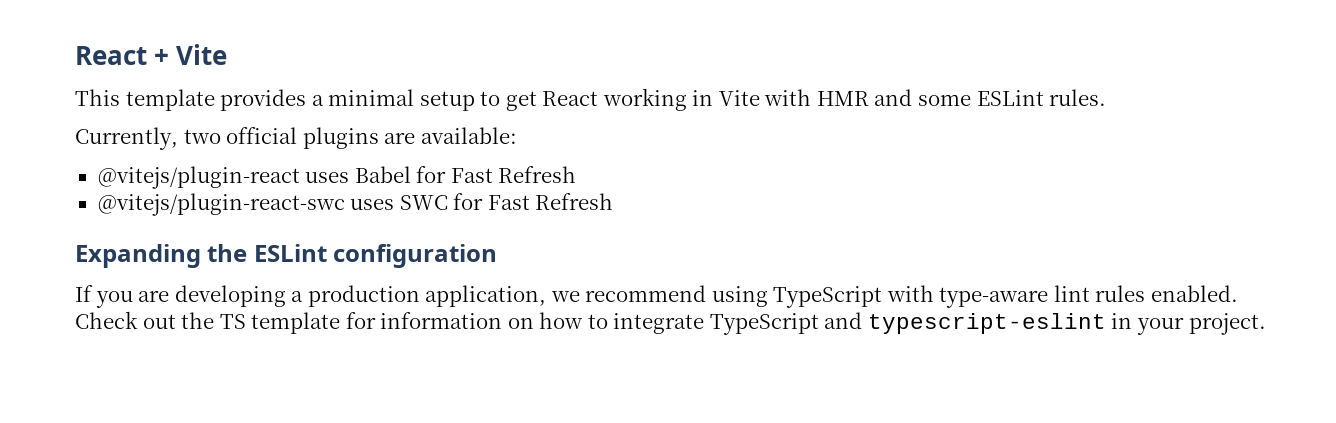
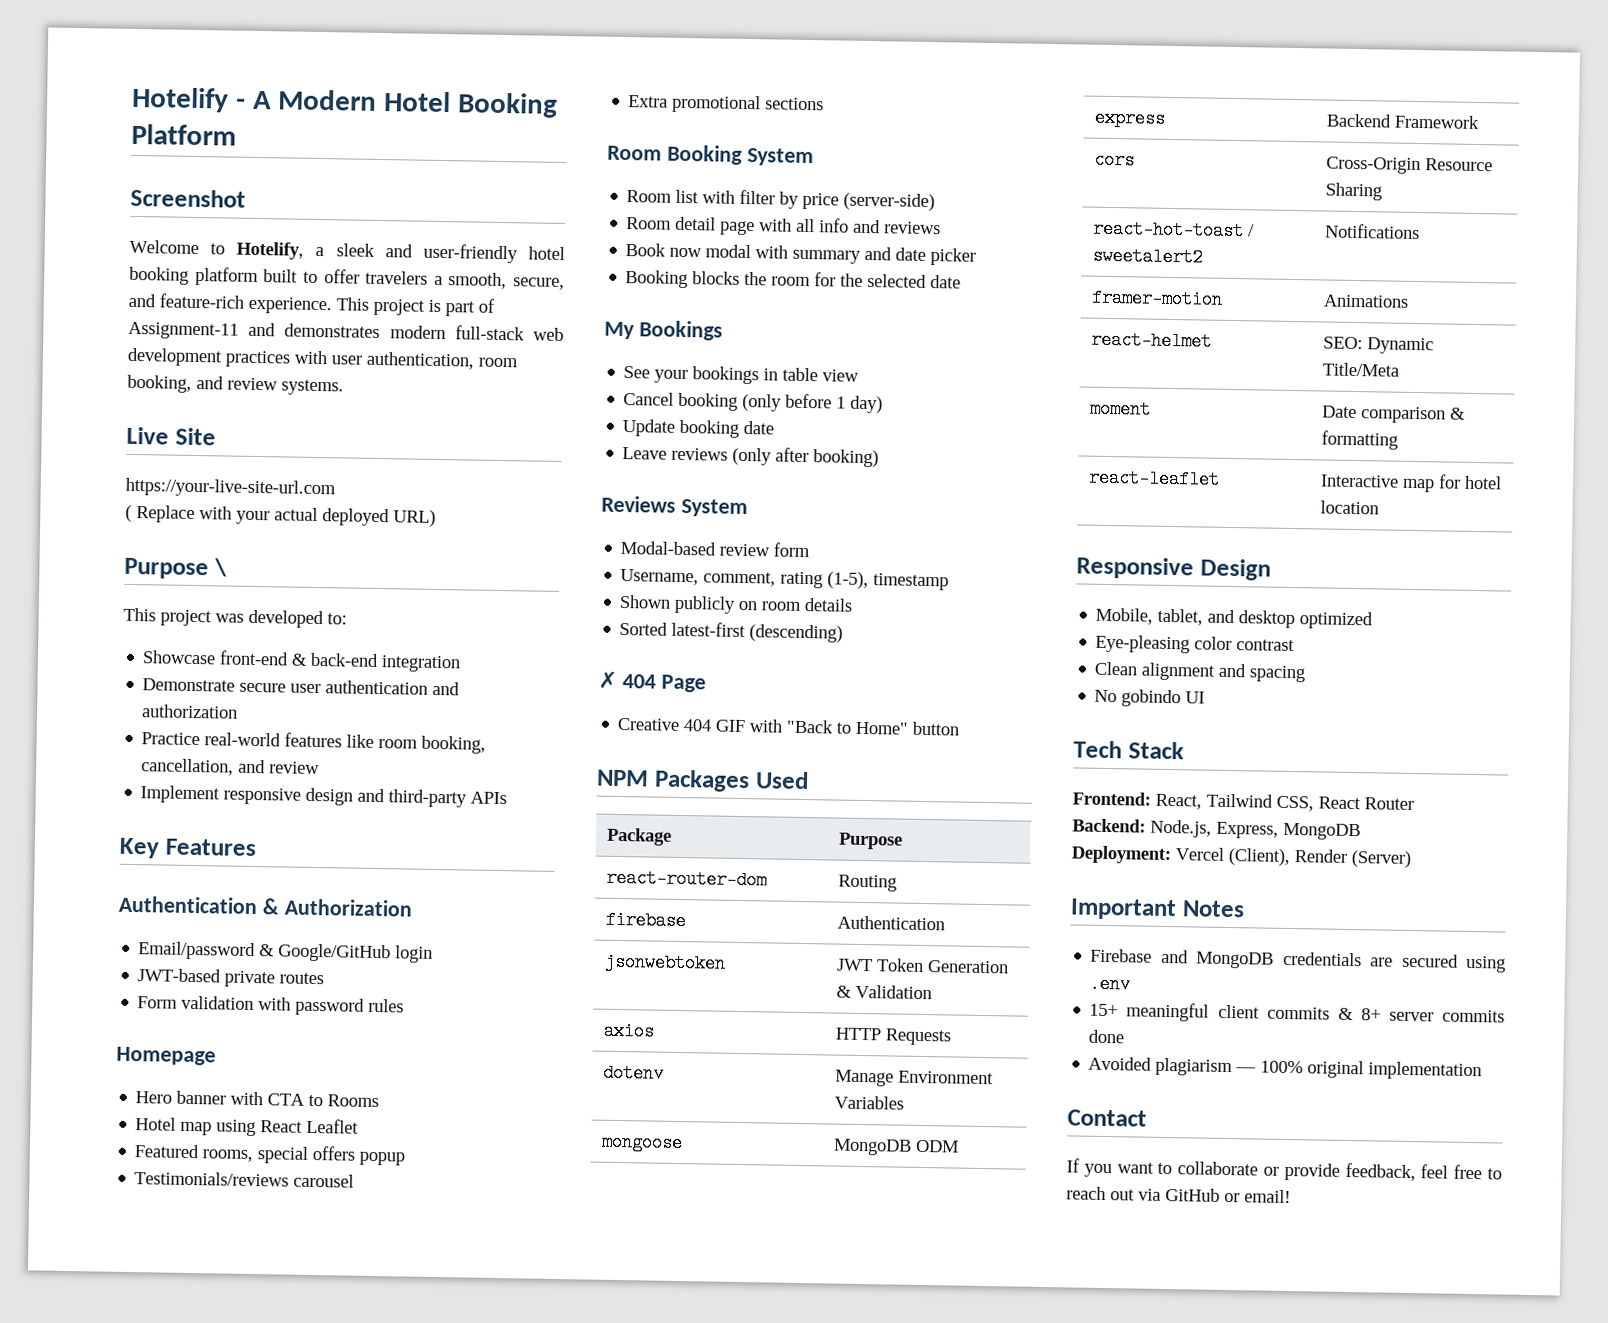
- React + Vite
- This template provides a minimal setup to get React working in Vite with HMR and some ESLint rules.
- Currently, two official plugins are available:
- @vitejs/plugin-react uses Babel for Fast Refresh
- @vitejs/plugin-react-swc uses SWC for Fast Refresh
- Expanding the ESLint configuration
- If you are developing a production application, we recommend using TypeScript with type-aware lint rules enabled. Check out the TS template for information on how to integrate TypeScript and typescript-eslint in your project.
+ Hotelify - A Modern Hotel Booking Platform
+ Screenshot
+ Welcome to Hotelify, a sleek and user-friendly hotel booking platform built to offer travelers a smooth, secure, and feature-rich experience. This project is part of Assignment-11 and demonstrates modern full-stack web development practices with user authentication, room booking, and review systems.
+ Live Site
+ https://your-live-site-url.com
+ ( Replace with your actual deployed URL)
+ Purpose \
+ This project was developed to:
+ Showcase front-end & back-end integration
+ Demonstrate secure user authentication and authorization
+ Practice real-world features like room booking, cancellation, and review
+ Implement responsive design and third-party APIs
+ Key Features
+ Authentication & Authorization
+ Email/password & Google/GitHub login
+ JWT-based private routes
+ Form validation with password rules
+ Homepage
+ Hero banner with CTA to Rooms
+ Hotel map using React Leaflet
+ Featured rooms, special offers popup
+ Testimonials/reviews carousel
+ Extra promotional sections
+ Room Booking System
+ Room list with filter by price (server-side)
+ Room detail page with all info and reviews
+ Book now modal with summary and date picker
+ Booking blocks the room for the selected date
+ My Bookings
+ See your bookings in table view
+ Cancel booking (only before 1 day)
+ Update booking date
+ Leave reviews (only after booking)
+ Reviews System
+ Modal-based review form
+ Username, comment, rating (1-5), timestamp
+ Shown publicly on room details
+ Sorted latest-first (descending)
+ ✗ 404 Page
+ Creative 404 GIF with "Back to Home" button
+ NPM Packages Used
+ Package | Purpose
+ react-router-dom | Routing
+ firebase | Authentication
+ jsonwebtoken | JWT Token Generation & Validation
+ axios | HTTP Requests
+ dotenv | Manage Environment Variables
+ mongoose | MongoDB ODM
+ express | Backend Framework
+ cors | Cross-Origin Resource Sharing
+ react-hot-toast / sweetalert2 | Notifications
+ framer-motion | Animations
+ react-helmet | SEO: Dynamic Title/Meta
+ moment | Date comparison & formatting
+ react-leaflet | Interactive map for hotel location
+ Responsive Design
+ Mobile, tablet, and desktop optimized
+ Eye-pleasing color contrast
+ Clean alignment and spacing
+ No gobindo UI
+ Tech Stack
+ Frontend: React, Tailwind CSS, React Router
+ Backend: Node.js, Express, MongoDB
+ Deployment: Vercel (Client), Render (Server)
+ Important Notes
+ Firebase and MongoDB credentials are secured using .env
+ 15+ meaningful client commits & 8+ server commits done
+ Avoided plagiarism — 100% original implementation
+ Contact
+ If you want to collaborate or provide feedback, feel free to reach out via GitHub or email!

